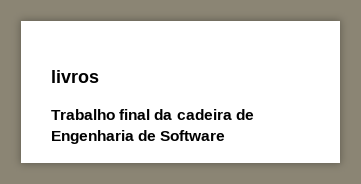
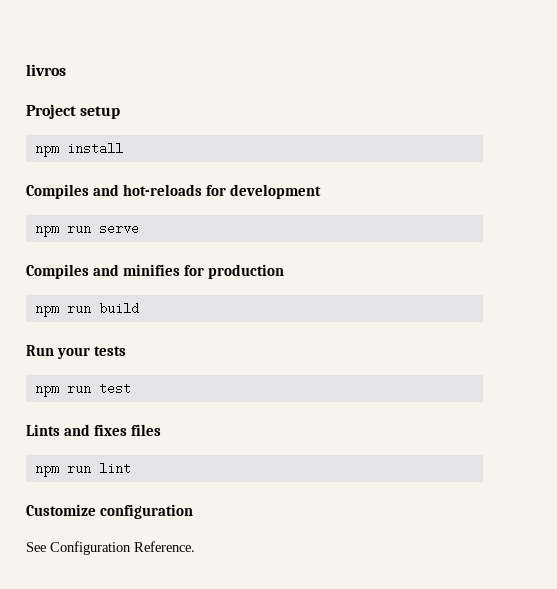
- Trabalho final da cadeira de Engenharia de Software
+ Project setup
+ npm install
+ Compiles and hot-reloads for development
+ npm run serve
+ Compiles and minifies for production
+ npm run build
+ Run your tests
+ npm run test
+ Lints and fixes files
+ npm run lint
+ Customize configuration
+ See Configuration Reference.

